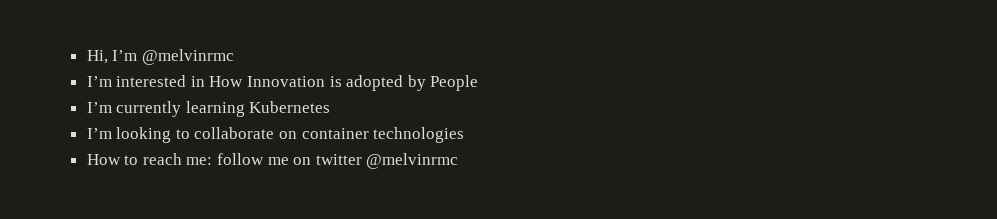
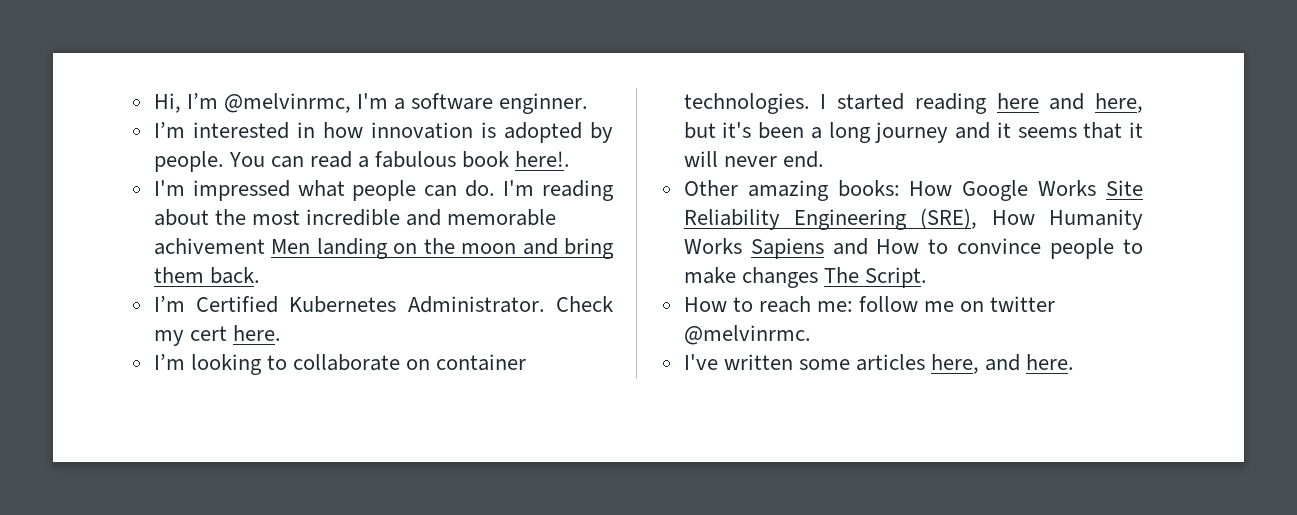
- Hi, I’m @melvinrmc
+ Hi, I’m @melvinrmc, I'm a software enginner.
- I’m interested in How Innovation is adopted by People
- I’m currently learning Kubernetes
+ I’m interested in how innovation is adopted by people. You can read a fabulous book here!.
+ I'm impressed what people can do. I'm reading about the most incredible and memorable achivement Men landing on the moon and bring them back.
+ I’m Certified Kubernetes Administrator. Check my cert here.
- I’m looking to collaborate on container technologies
+ I’m looking to collaborate on container technologies. I started reading here and here, but it's been a long journey and it seems that it will never end.
+ Other amazing books: How Google Works Site Reliability Engineering (SRE), How Humanity Works Sapiens and How to convince people to make changes The Script.
- How to reach me: follow me on twitter @melvinrmc
+ How to reach me: follow me on twitter @melvinrmc.
+ I've written some articles here, and here.

